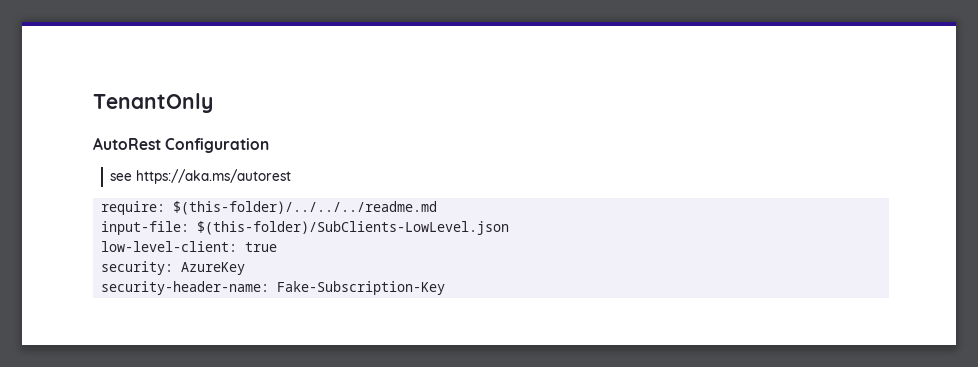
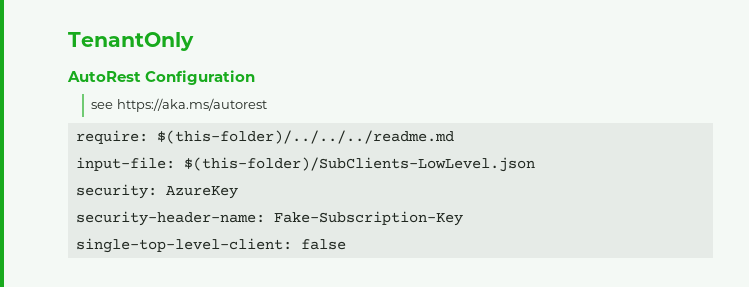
- low-level-client: true
+ single-top-level-client: false

